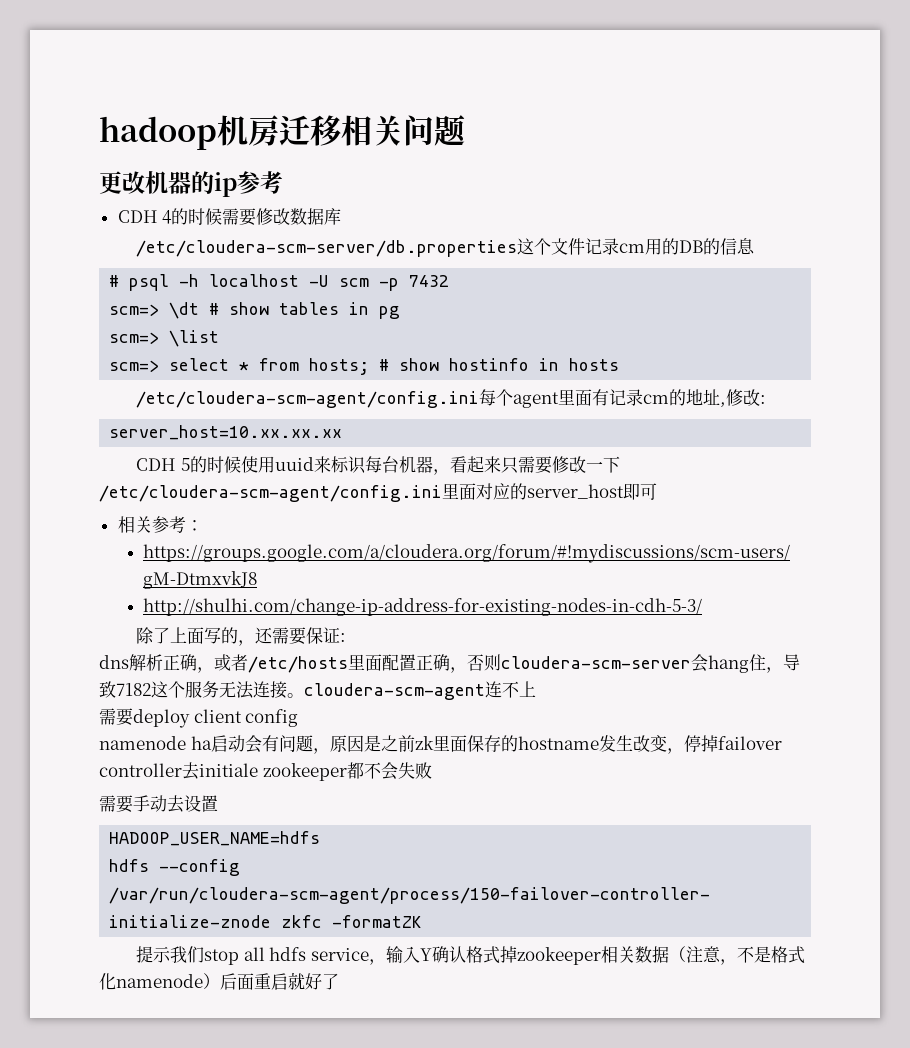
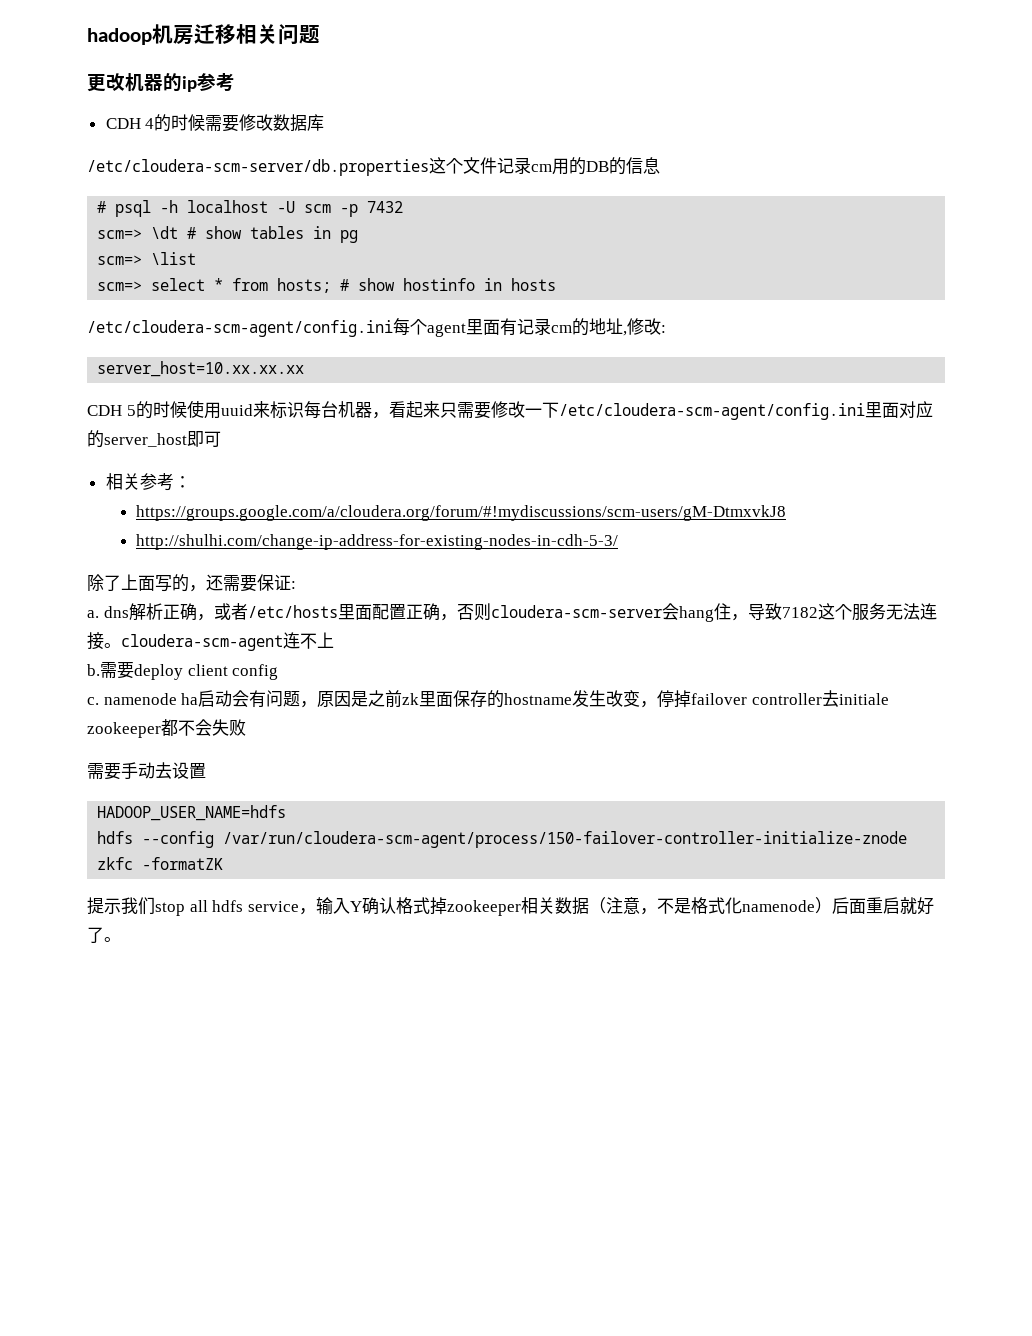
- dns解析正确，或者/etc/hosts里面配置正确，否则cloudera-scm-server会hang住，导致7182这个服务无法连接。cloudera-scm-agent连不上
+ a. dns解析正确，或者/etc/hosts里面配置正确，否则cloudera-scm-server会hang住，导致7182这个服务无法连接。cloudera-scm-agent连不上
+ b.
- namenode ha启动会有问题，原因是之前zk里面保存的hostname发生改变，停掉failover controller去initiale zookeeper都不会失败
+ c. namenode ha启动会有问题，原因是之前zk里面保存的hostname发生改变，停掉failover controller去initiale zookeeper都不会失败
- 提示我们stop all hdfs service，输入Y确认格式掉zookeeper相关数据（注意，不是格式化namenode）后面重启就好了
+ 提示我们stop all hdfs service，输入Y确认格式掉zookeeper相关数据（注意，不是格式化namenode）后面重启就好了。

